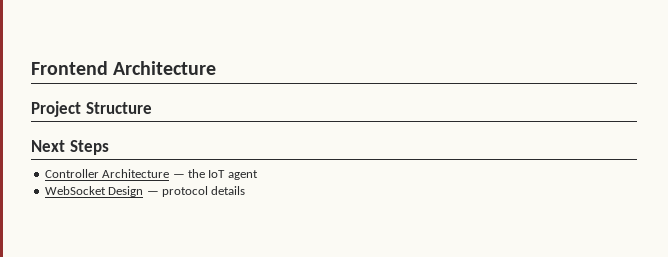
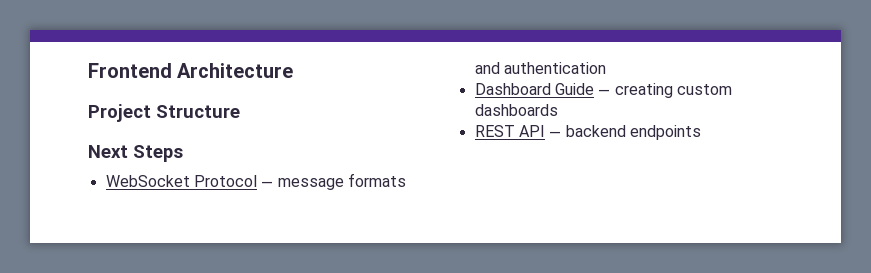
- Controller Architecture — the IoT agent
- WebSocket Design — protocol details
+ WebSocket Protocol — message formats and authentication
+ Dashboard Guide — creating custom dashboards
+ REST API — backend endpoints

